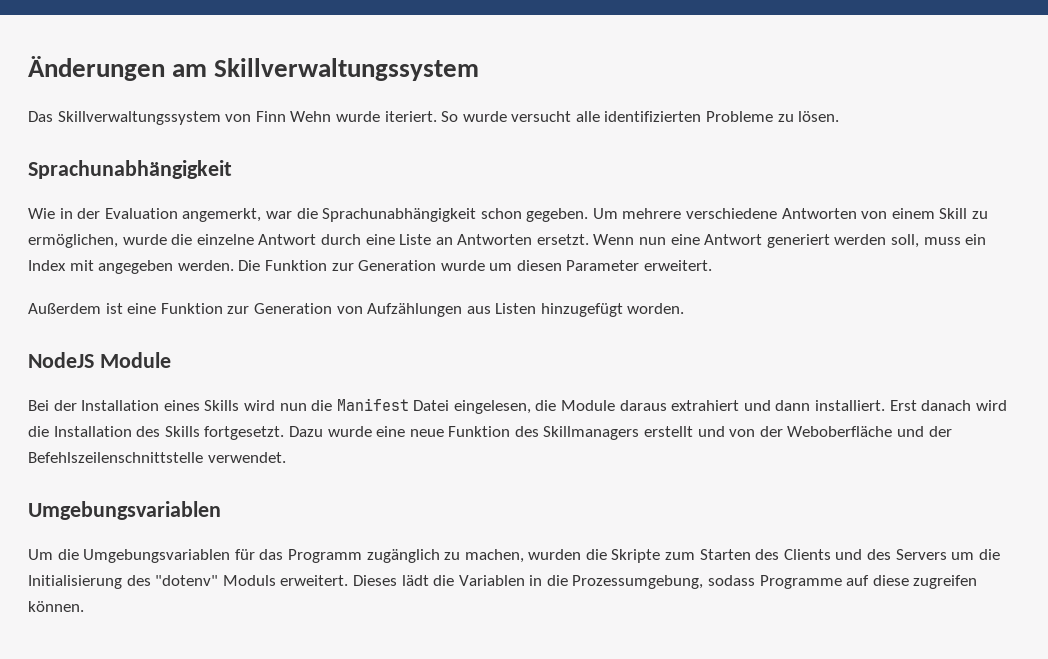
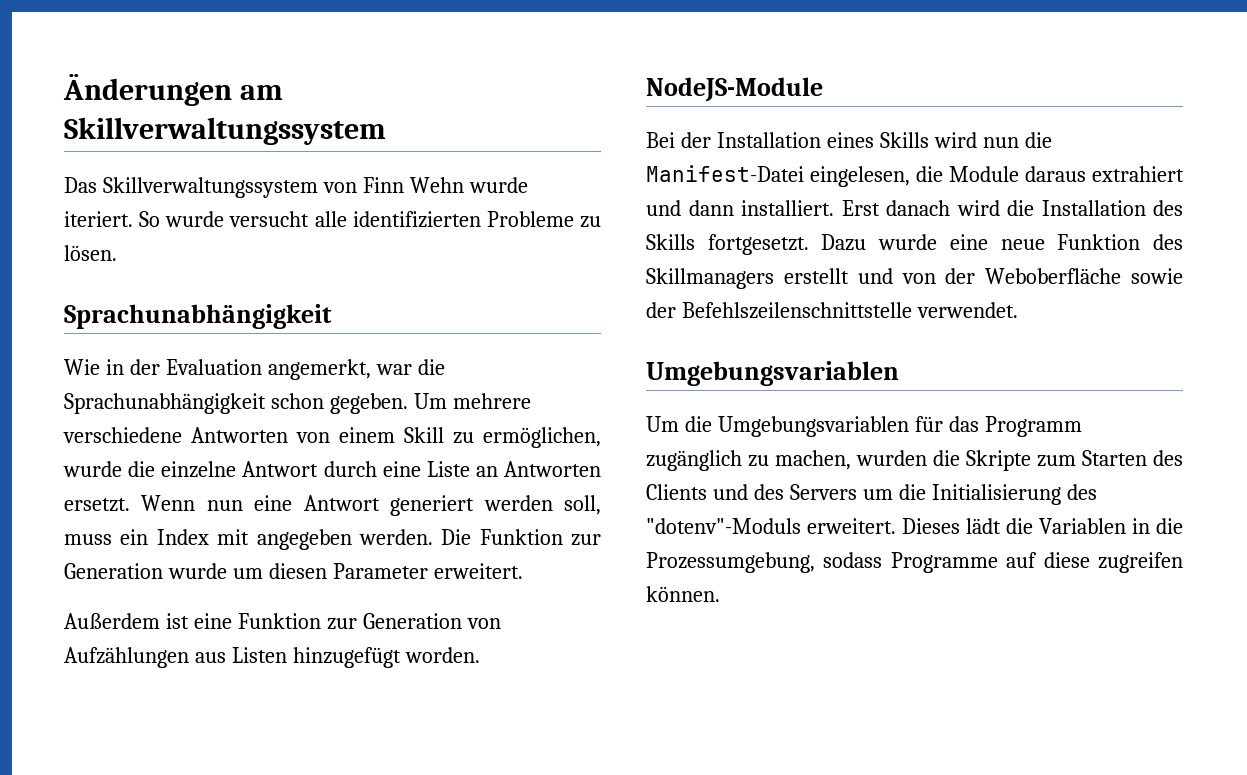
- NodeJS Module
+ NodeJS-Module
- Bei der Installation eines Skills wird nun die Manifest Datei eingelesen, die Module daraus extrahiert und dann installiert.
+ Bei der Installation eines Skills wird nun die Manifest-Datei eingelesen, die Module daraus extrahiert und dann installiert.
- Dazu wurde eine neue Funktion des Skillmanagers erstellt und von der Weboberfläche und der Befehlszeilenschnittstelle verwendet.
+ Dazu wurde eine neue Funktion des Skillmanagers erstellt und von der Weboberfläche sowie der Befehlszeilenschnittstelle verwendet.
- Um die Umgebungsvariablen für das Programm zugänglich zu machen, wurden die Skripte zum Starten des Clients und des Servers um die Initialisierung des "dotenv" Moduls erweitert.
+ Um die Umgebungsvariablen für das Programm zugänglich zu machen, wurden die Skripte zum Starten des Clients und des Servers um die Initialisierung des "dotenv"-Moduls erweitert.

